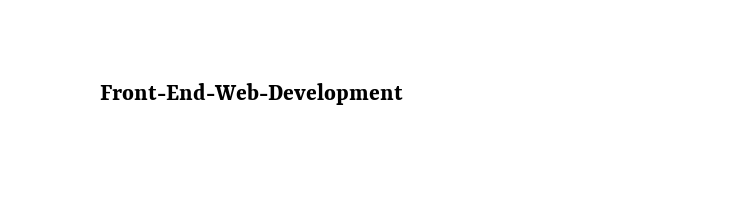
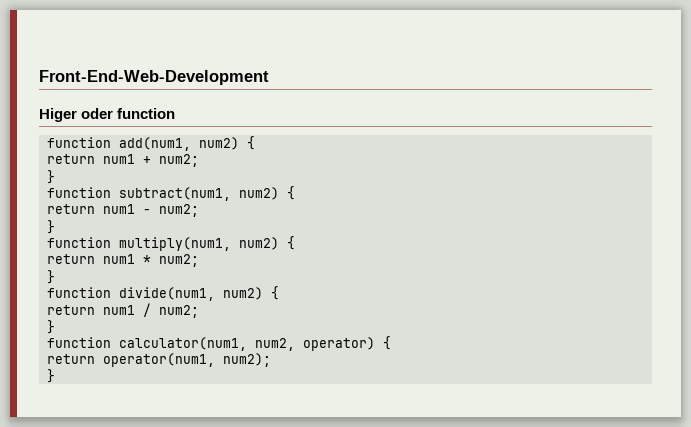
+ Higer oder function
+ function add(num1, num2) {
+ return num1 + num2;
+ }
+ function subtract(num1, num2) {
+ return num1 - num2;
+ }
+ function multiply(num1, num2) {
+ return num1 * num2;
+ }
+ function divide(num1, num2) {
+ return num1 / num2;
+ }
+ function calculator(num1, num2, operator) {
+ return operator(num1, num2);
+ }

